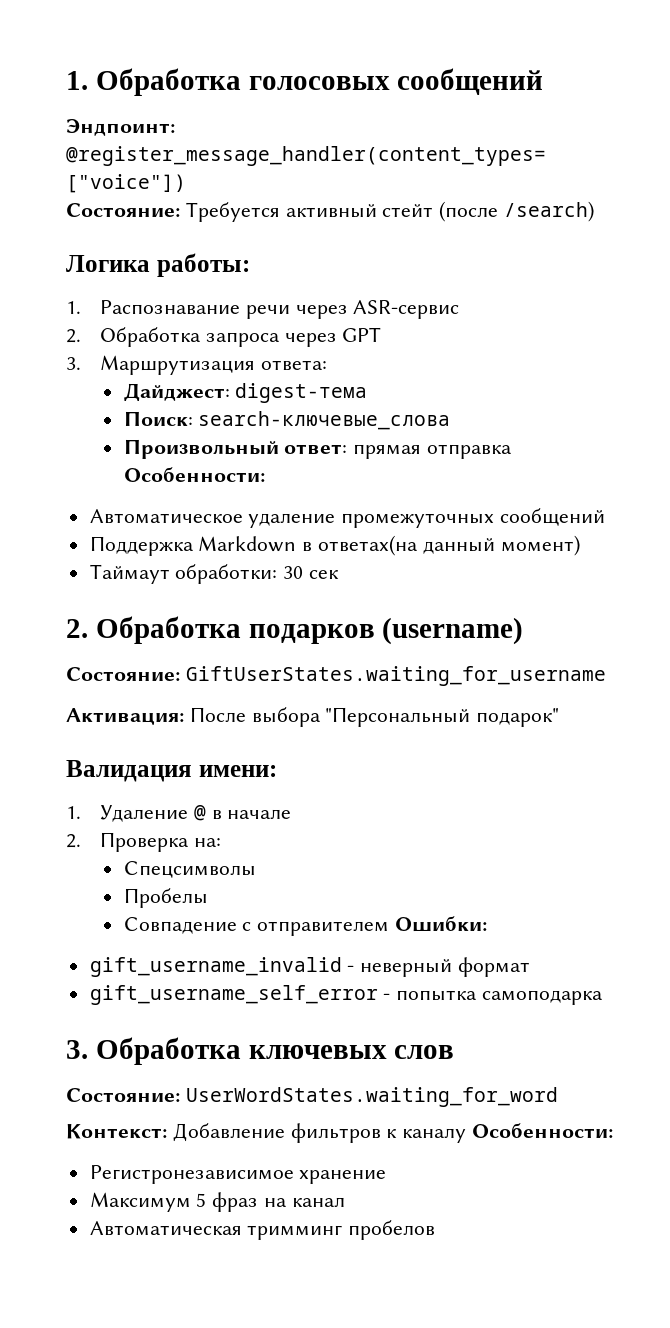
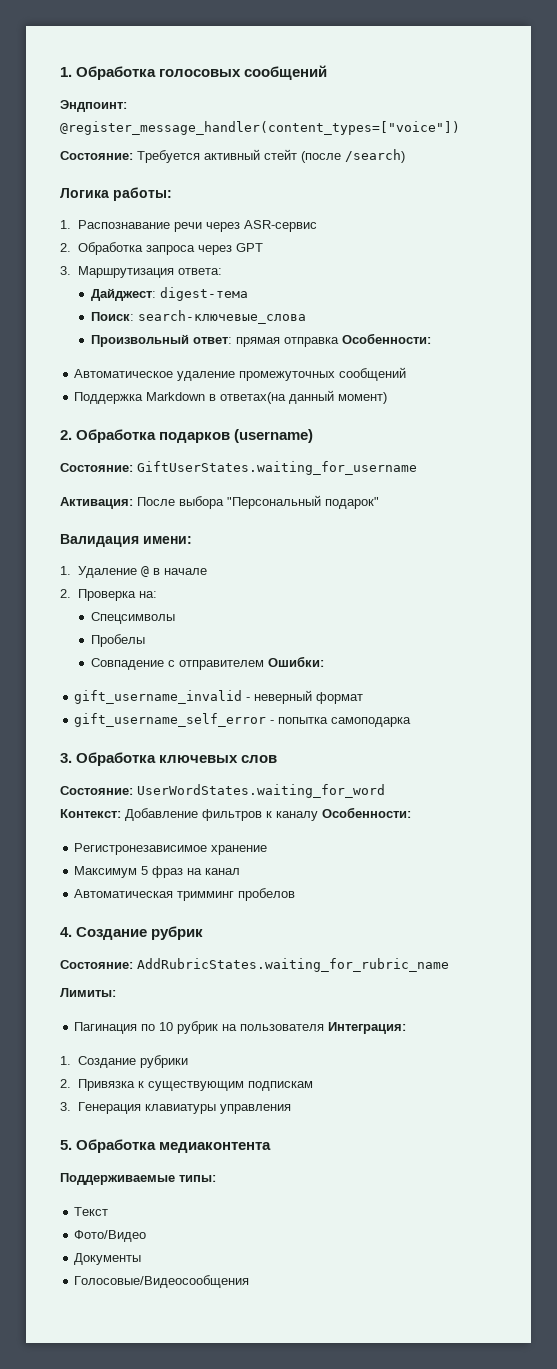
- Таймаут обработки: 30 сек
+ 4. Создание рубрик
+ Состояние: AddRubricStates.waiting_for_rubric_name
+ Лимиты:
+ Пагинация по 10 рубрик на пользователя Интеграция:
+ 1. Создание рубрики
+ 2. Привязка к существующим подпискам
+ 3. Генерация клавиатуры управления
+ 5. Обработка медиаконтента
+ Поддерживаемые типы:
+ Текст
+ Фото/Видео
+ Документы
+ Голосовые/Видеосообщения

